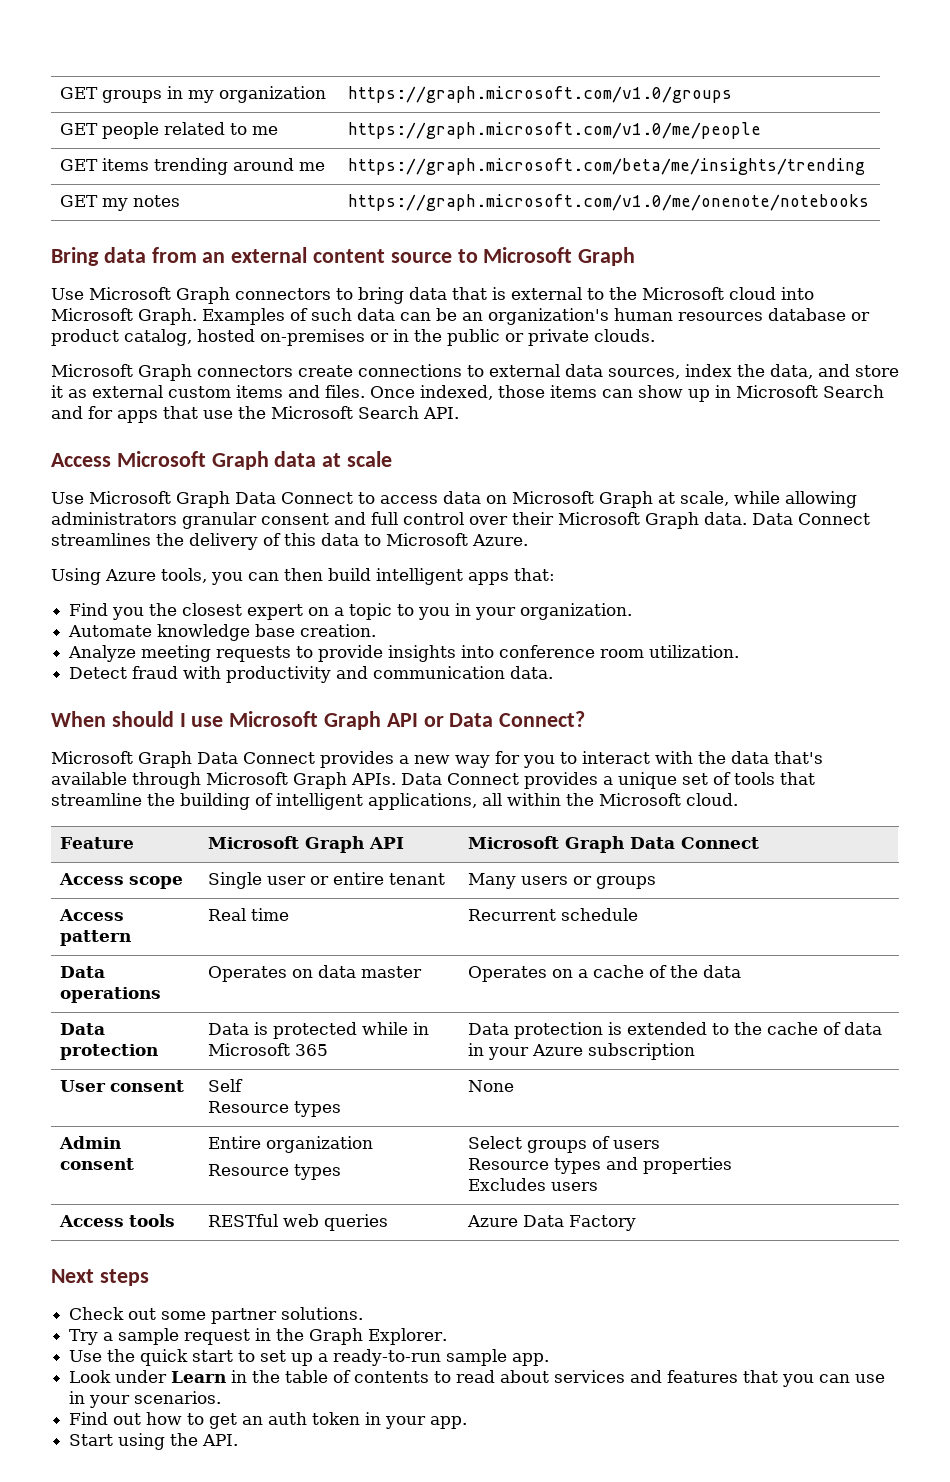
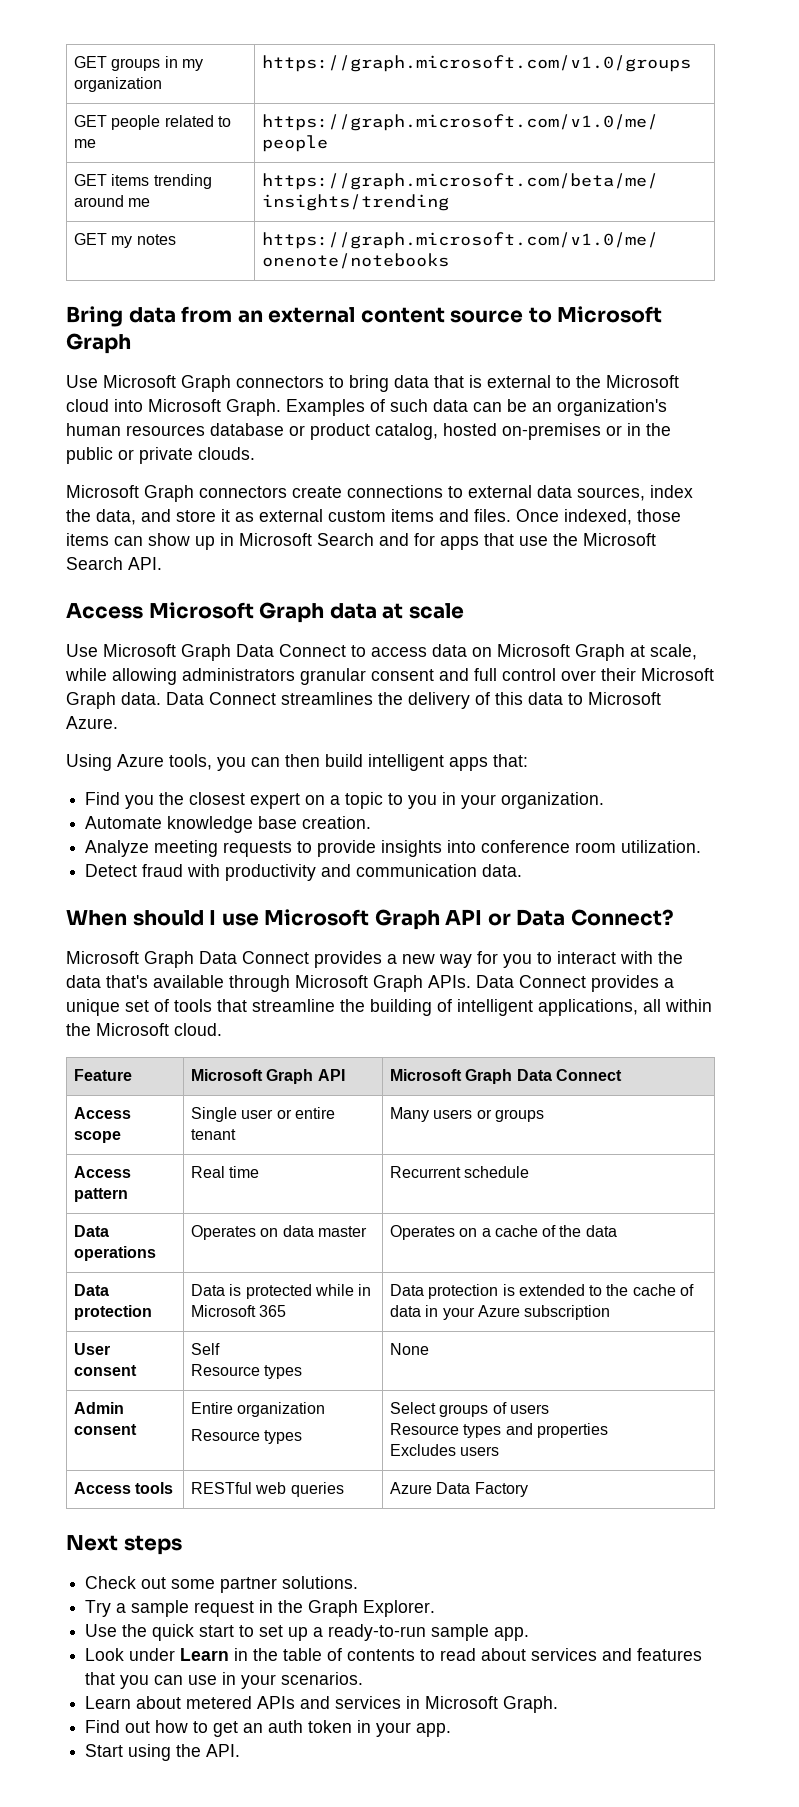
+ Learn about metered APIs and services in Microsoft Graph.

